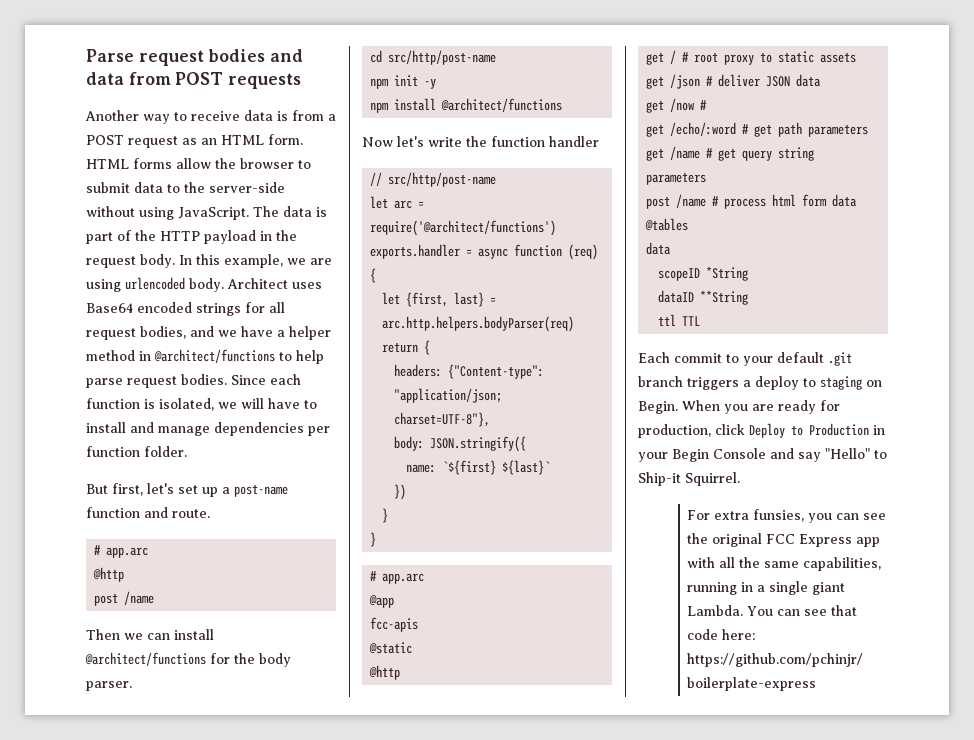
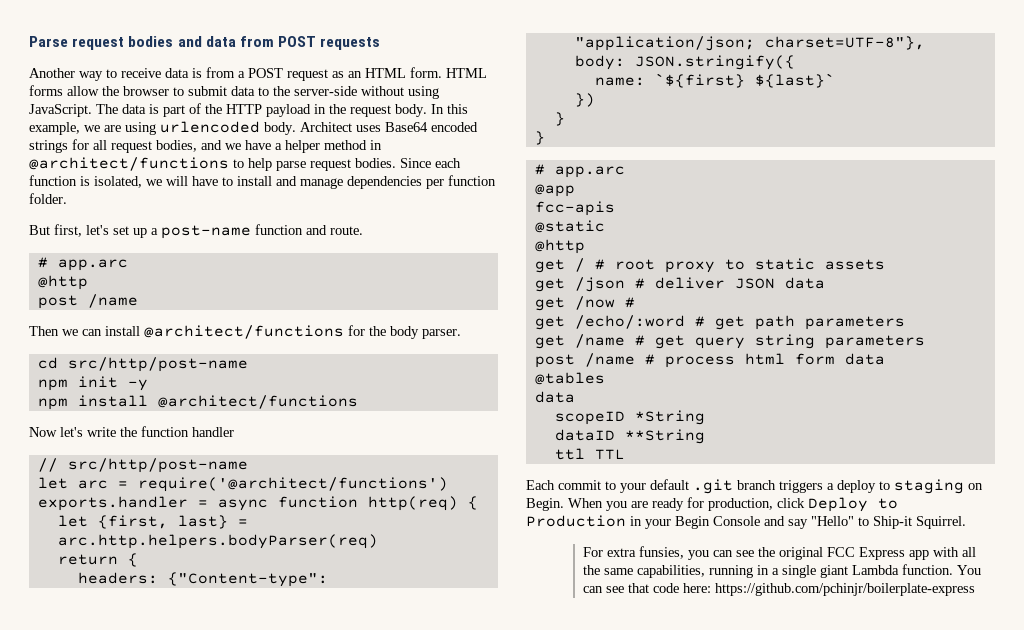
- exports.handler = async function (req) {
+ exports.handler = async function http(req) {
- For extra funsies, you can see the original FCC Express app with all the same capabilities, running in a single giant Lambda.
+ For extra funsies, you can see the original FCC Express app with all the same capabilities, running in a single giant Lambda function.

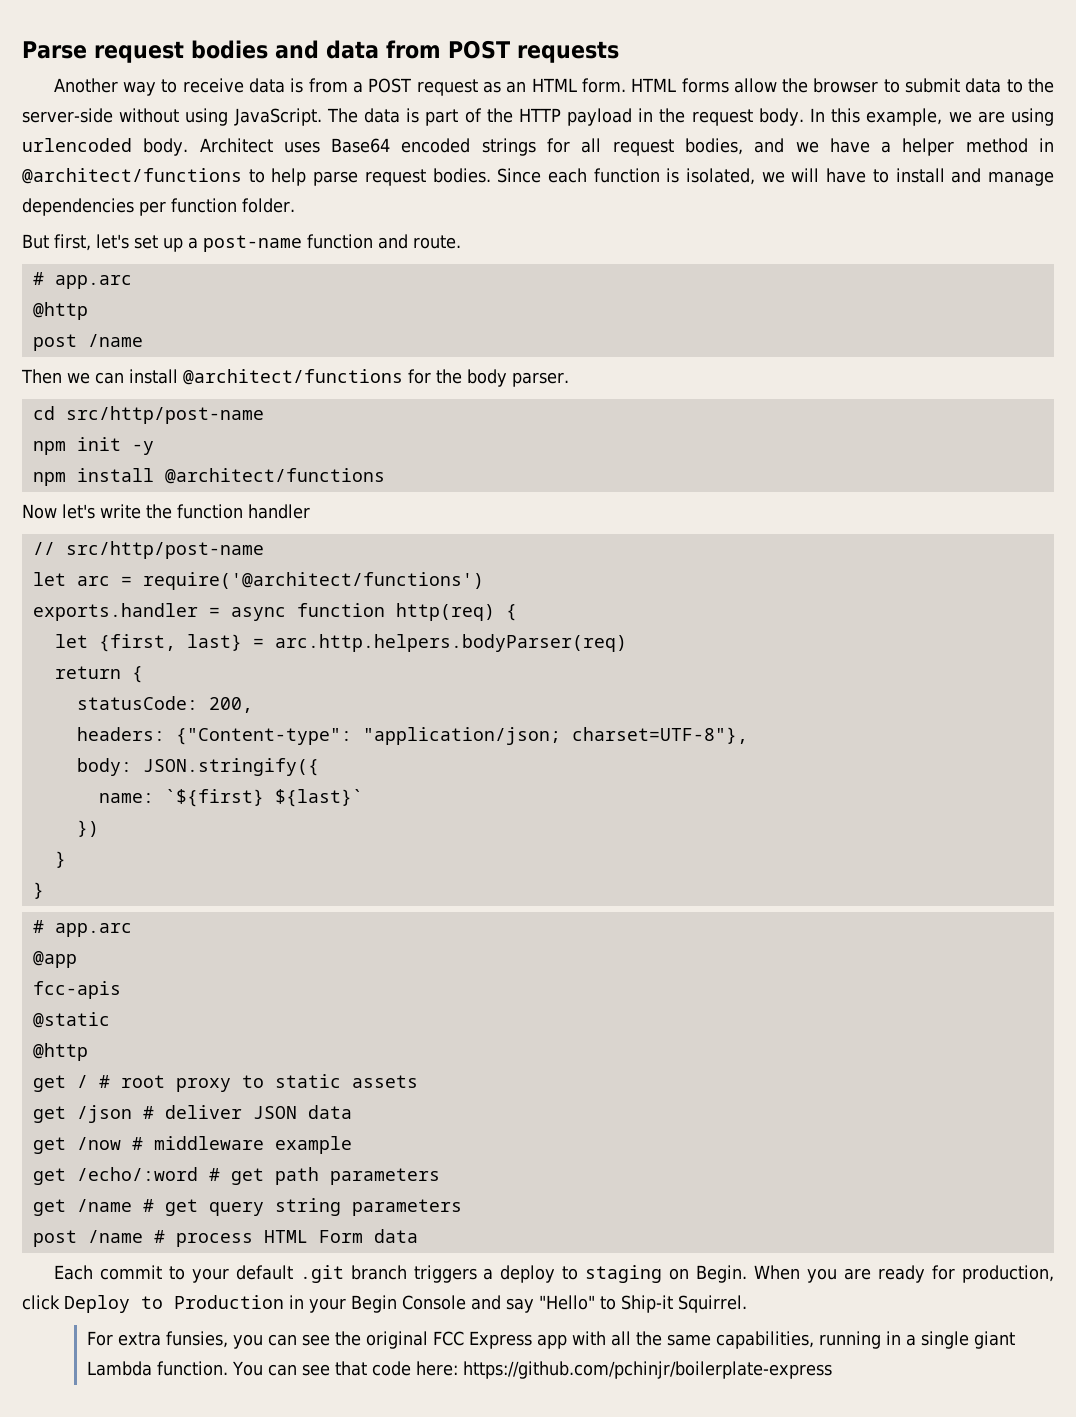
+ statusCode: 200,
- get /now #
+ get /now # middleware example
- post /name # process html form data
- @tables
- data
- scopeID *String
- dataID **String
- ttl TTL
+ post /name # process HTML Form data

